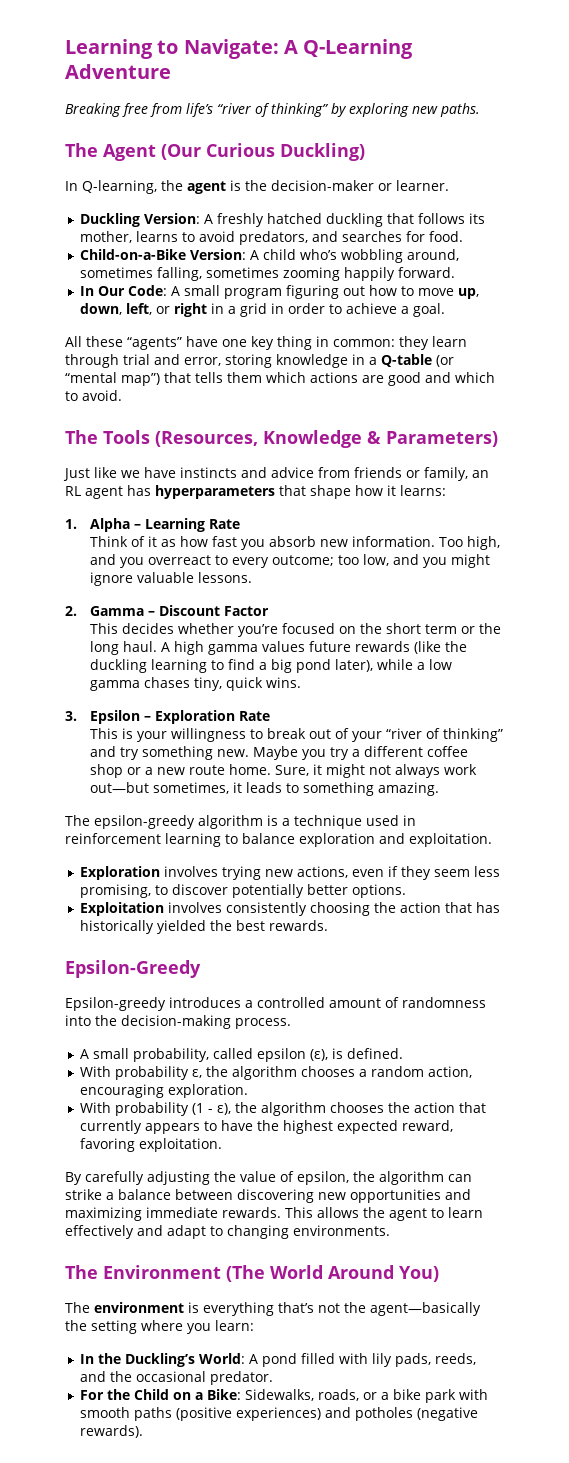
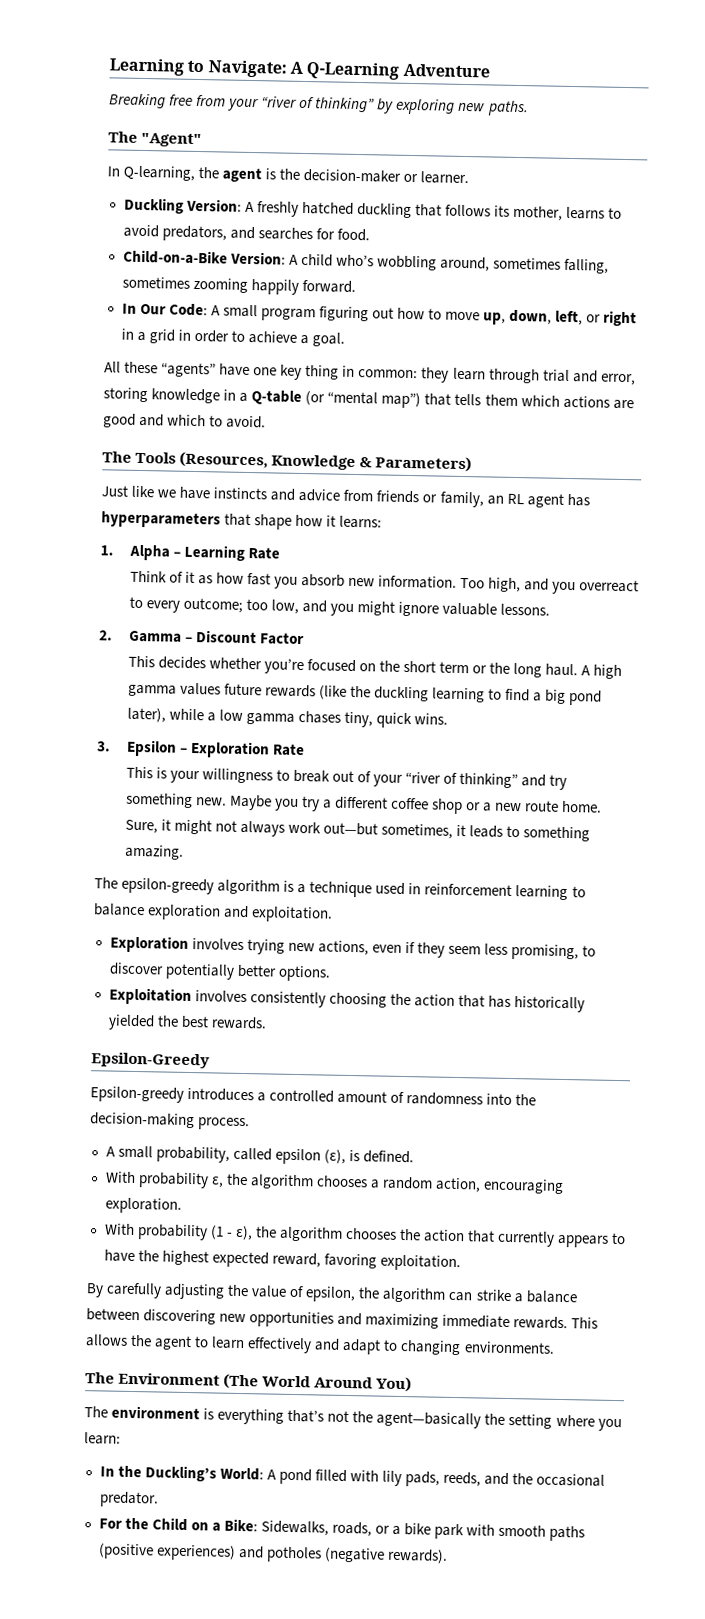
- Breaking free from life’s “river of thinking” by exploring new paths.
+ Breaking free from your “river of thinking” by exploring new paths.
- The Agent (Our Curious Duckling)
+ The "Agent"

